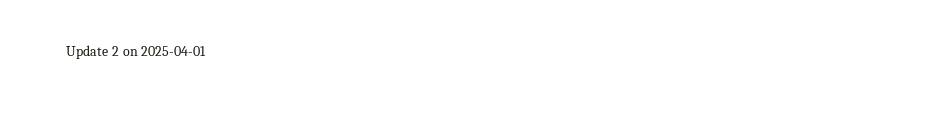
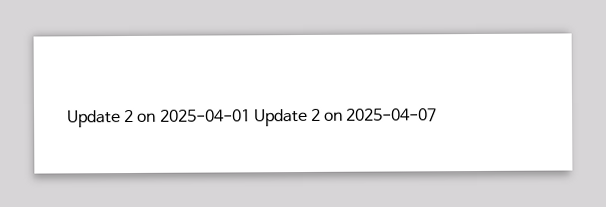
- Update 2 on 2025-04-01
+ Update 2 on 2025-04-01 Update 2 on 2025-04-07

